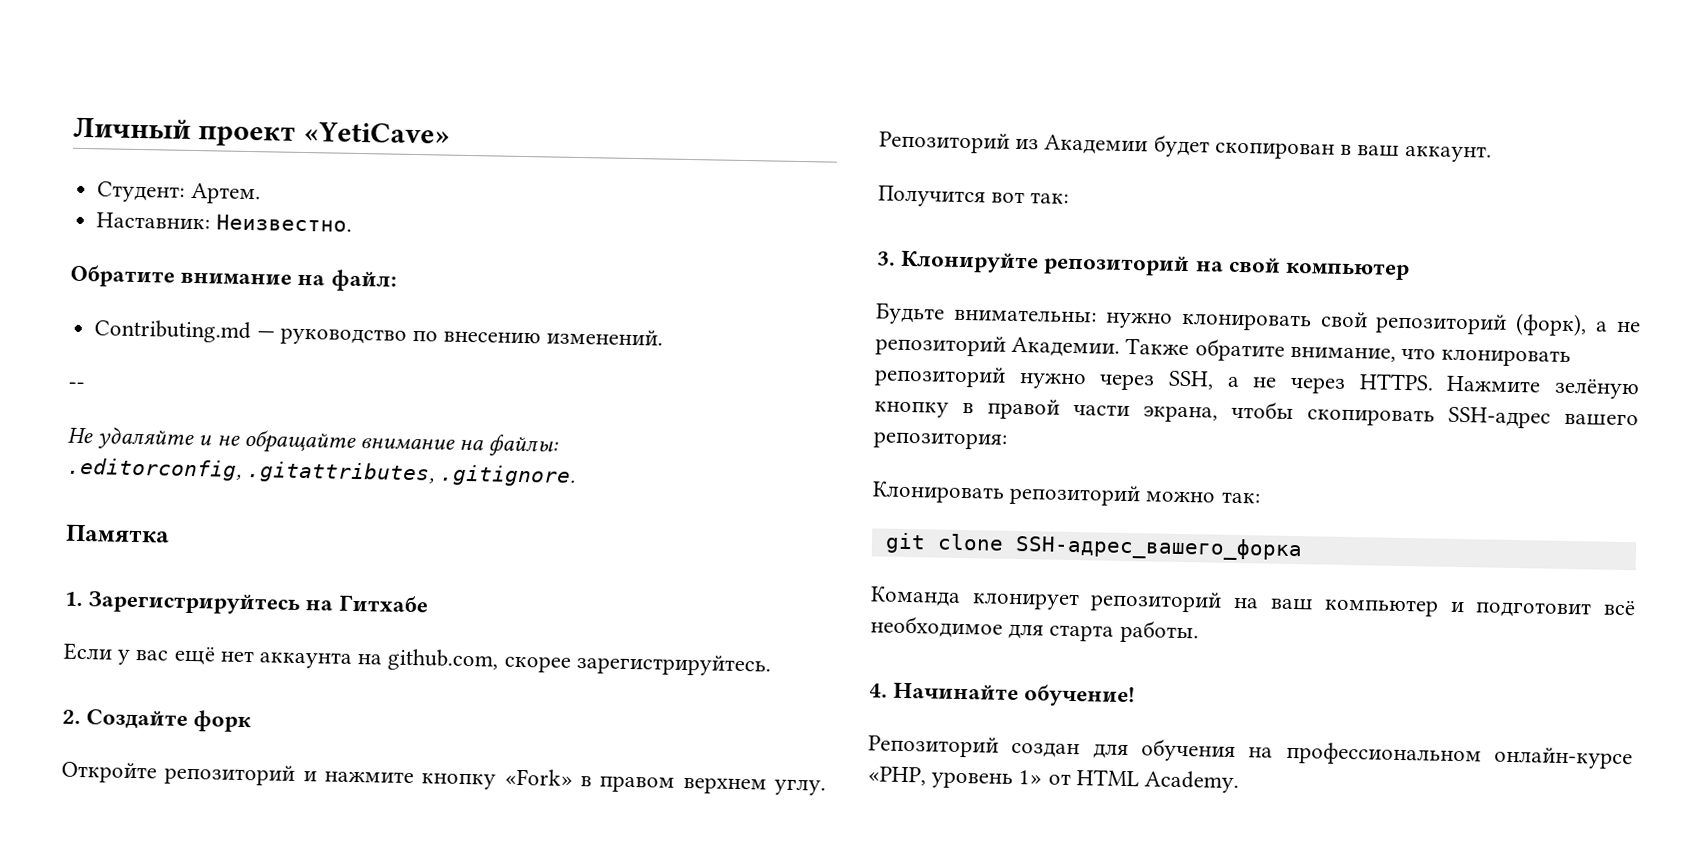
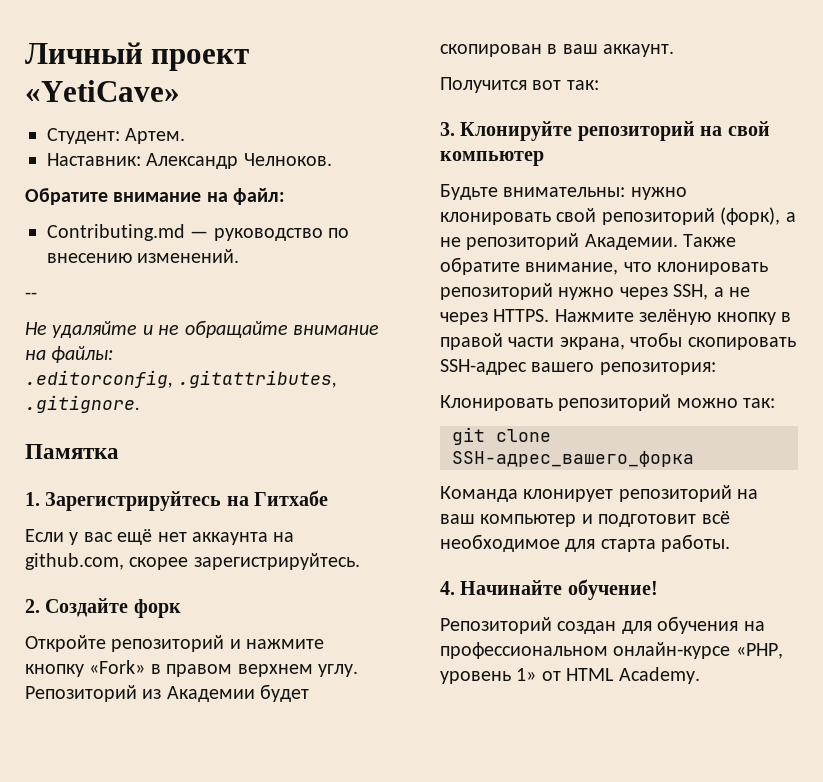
- Наставник: Неизвестно.
+ Наставник: Александр Челноков.

